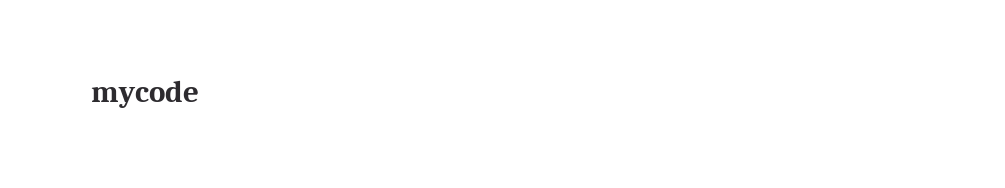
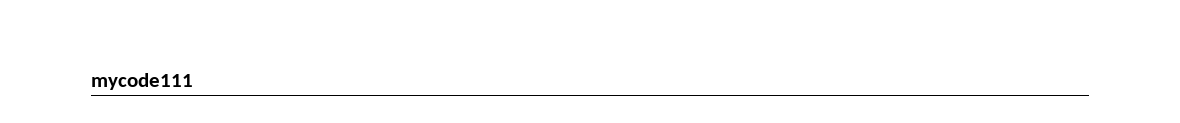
- mycode
+ mycode111

